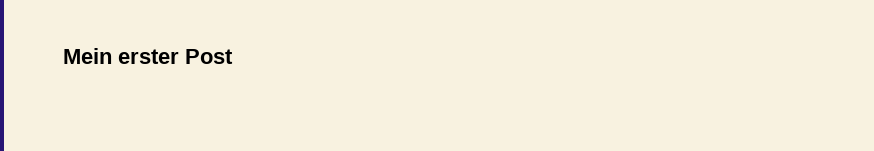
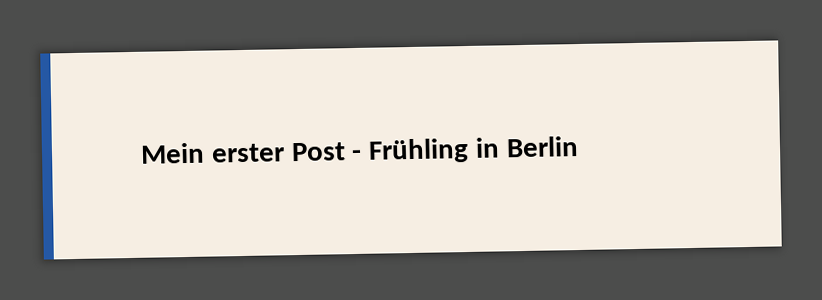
- Mein erster Post
+ Mein erster Post - Frühling in Berlin

